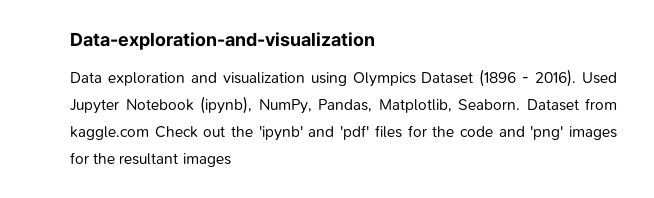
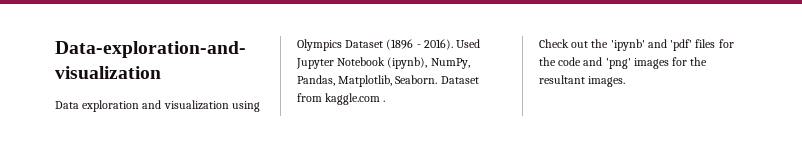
- Dataset from kaggle.com Check out the 'ipynb' and 'pdf' files for the code and 'png' images for the resultant images
+ Dataset from kaggle.com .
+ Check out the 'ipynb' and 'pdf' files for the code and 'png' images for the resultant images.

